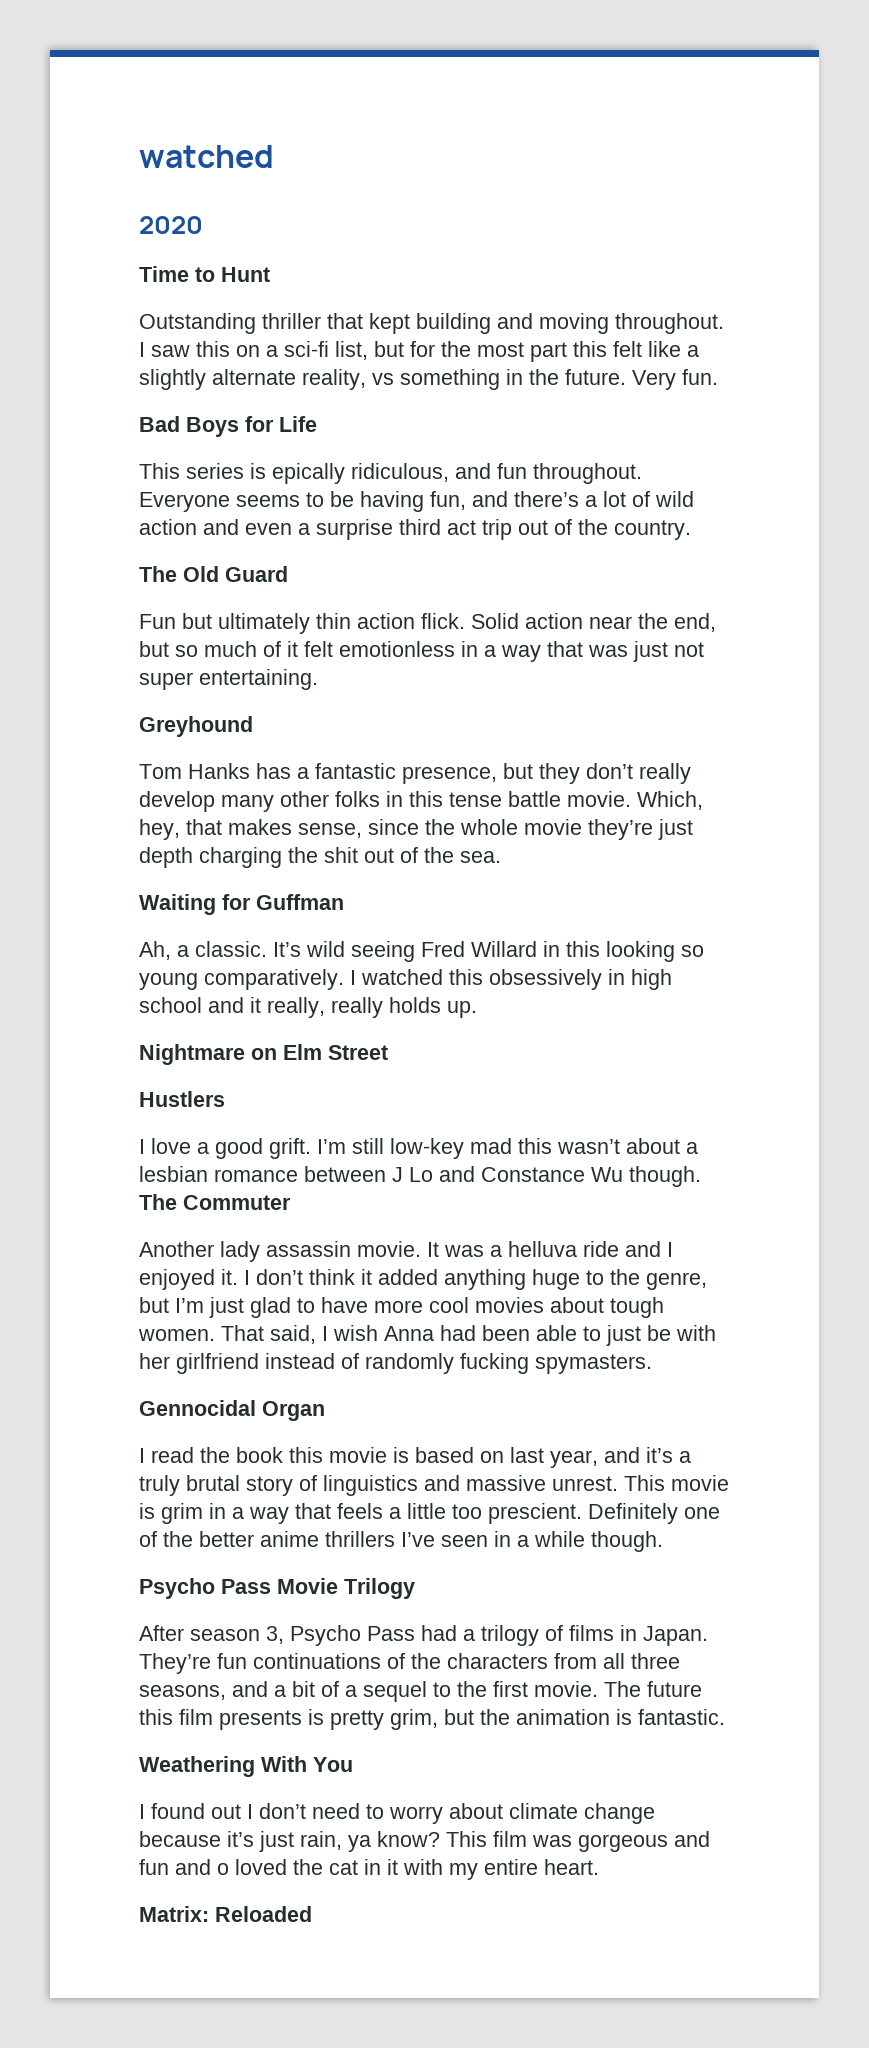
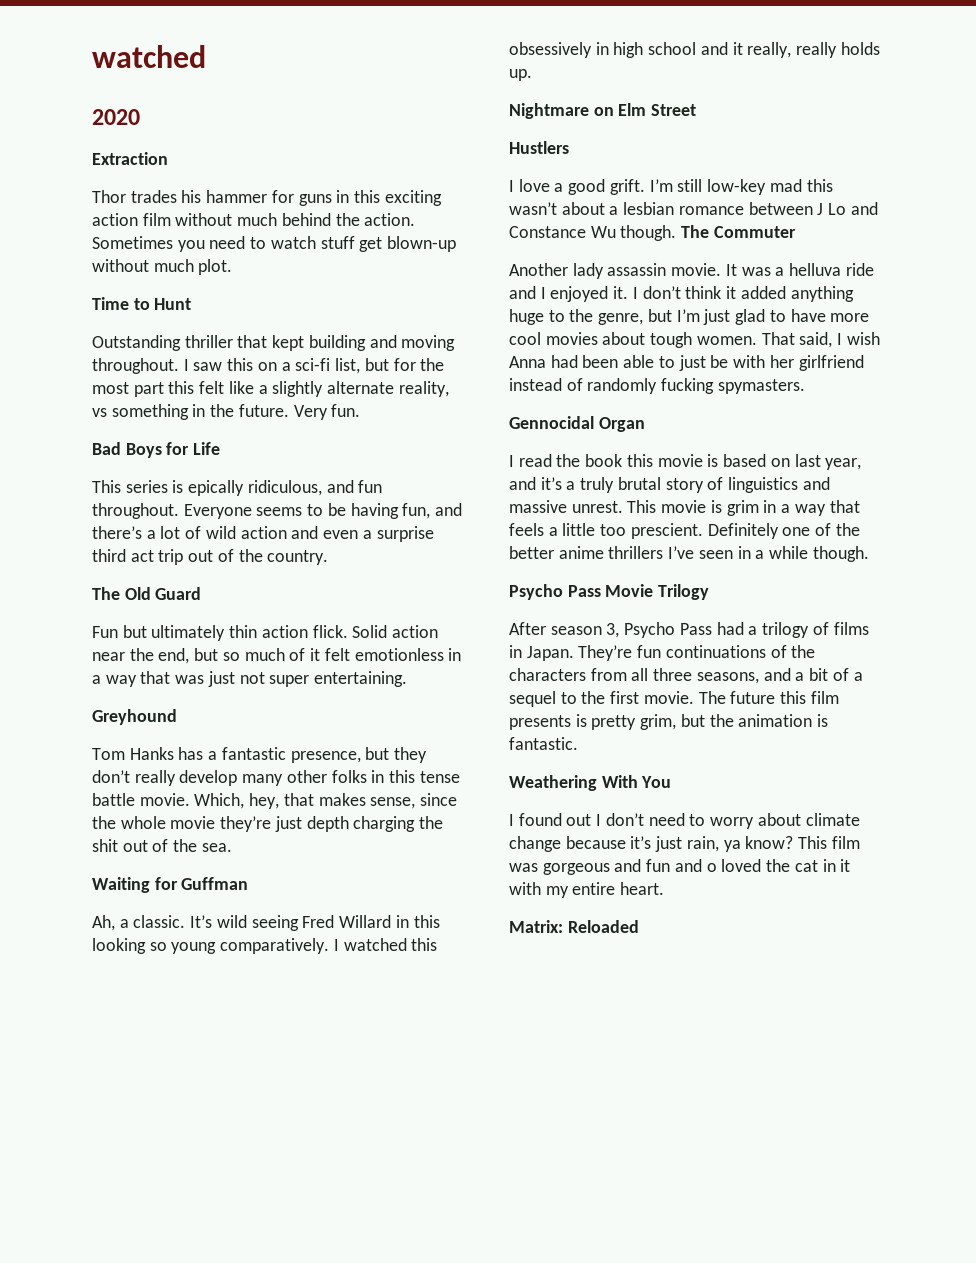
+ Extraction
+ Thor trades his hammer for guns in this exciting action film without much behind the action. Sometimes you need to watch stuff get blown-up without much plot.

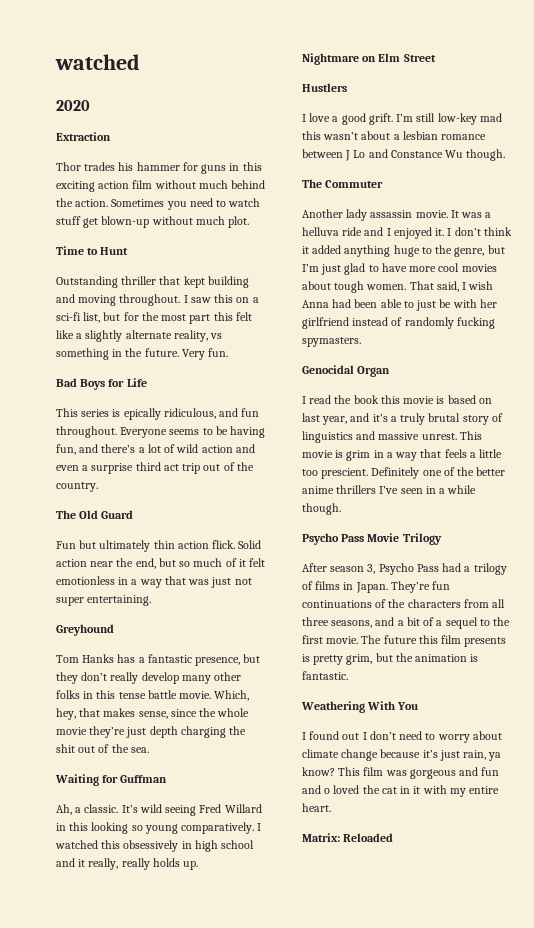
- I’m still low-key mad this wasn’t about a lesbian romance between J Lo and Constance Wu though. The Commuter
+ I’m still low-key mad this wasn’t about a lesbian romance between J Lo and Constance Wu though.
+ The Commuter
- Gennocidal Organ
+ Genocidal Organ

